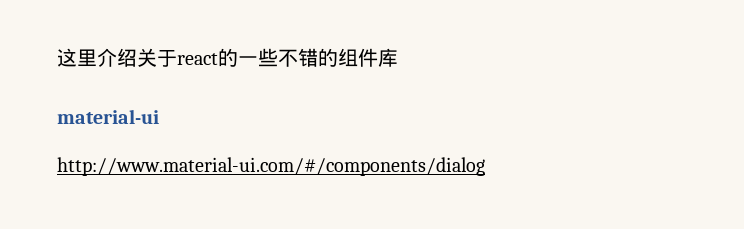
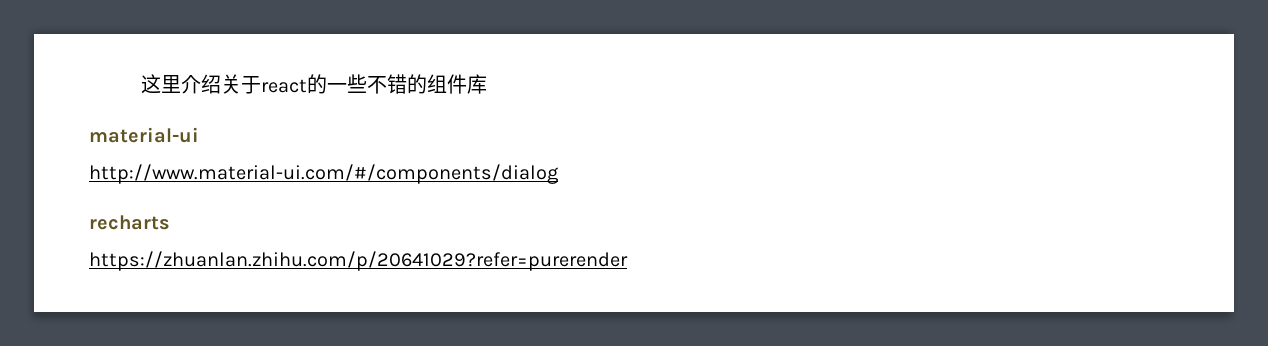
+ recharts
+ https://zhuanlan.zhihu.com/p/20641029?refer=purerender

